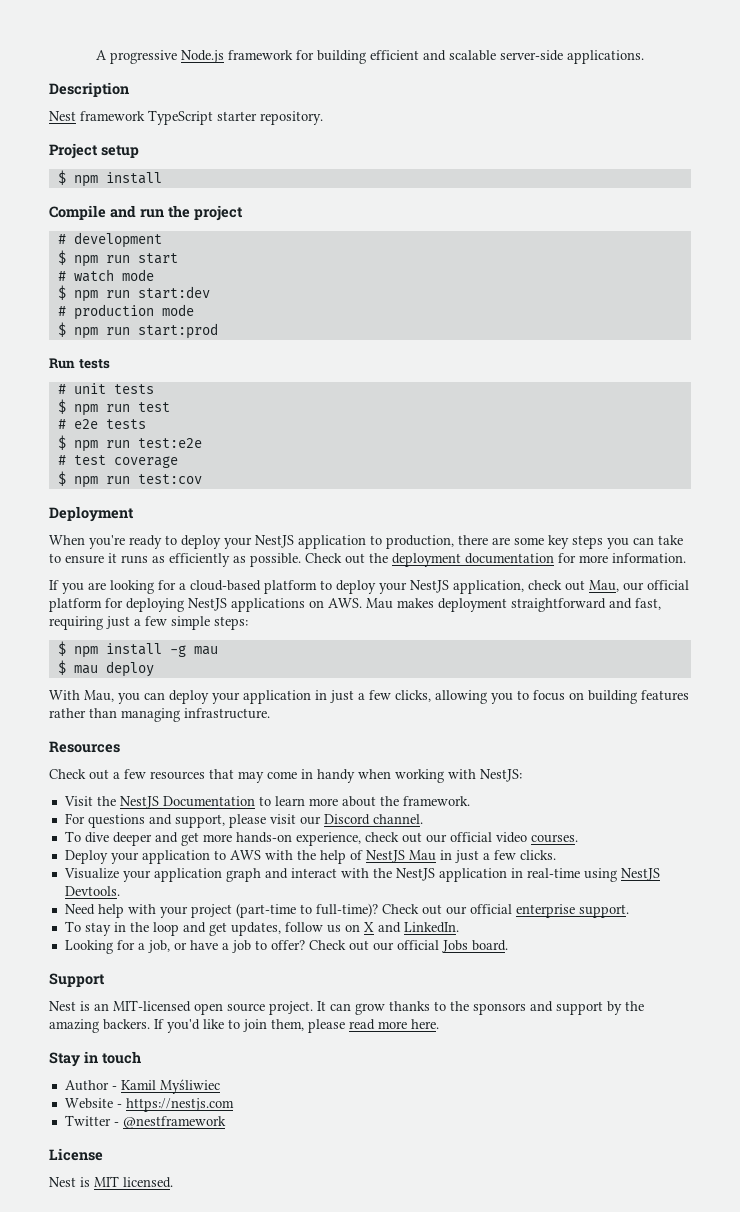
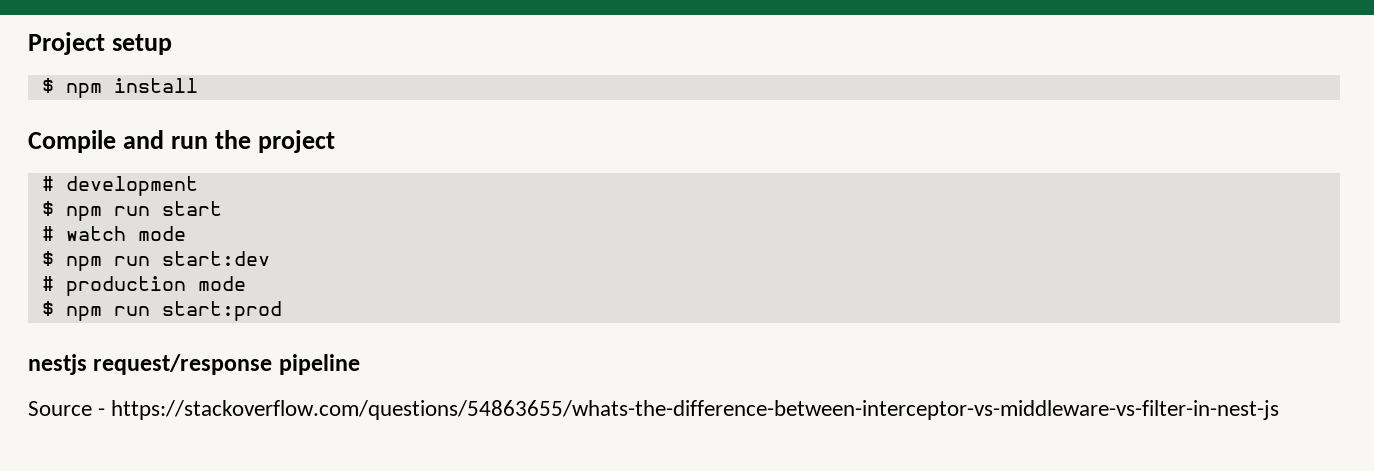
- A progressive Node.js framework for building efficient and scalable server-side applications.
- Description
- Nest framework TypeScript starter repository.
- Run tests
- # unit tests
- $ npm run test
- # e2e tests
- $ npm run test:e2e
- # test coverage
- $ npm run test:cov
- Deployment
- When you're ready to deploy your NestJS application to production, there are some key steps you can take to ensure it runs as efficiently as possible. Check out the deployment documentation for more information.
- If you are looking for a cloud-based platform to deploy your NestJS application, check out Mau, our official platform for deploying NestJS applications on AWS. Mau makes deployment straightforward and fast, requiring just a few simple steps:
- $ npm install -g mau
- $ mau deploy
- With Mau, you can deploy your application in just a few clicks, allowing you to focus on building features rather than managing infrastructure.
- Resources
- Check out a few resources that may come in handy when working with NestJS:
- Visit the NestJS Documentation to learn more about the framework.
- For questions and support, please visit our Discord channel.
- To dive deeper and get more hands-on experience, check out our official video courses.
- Deploy your application to AWS with the help of NestJS Mau in just a few clicks.
- Visualize your application graph and interact with the NestJS application in real-time using NestJS Devtools.
- Need help with your project (part-time to full-time)? Check out our official enterprise support.
- To stay in the loop and get updates, follow us on X and LinkedIn.
- Looking for a job, or have a job to offer? Check out our official Jobs board.
- Support
- Nest is an MIT-licensed open source project. It can grow thanks to the sponsors and support by the amazing backers. If you'd like to join them, please read more here.
- Stay in touch
- Author - Kamil Myśliwiec
- Website - https://nestjs.com
- Twitter - @nestframework
- License
- Nest is MIT licensed.
+ nestjs request/response pipeline
+ Source - https://stackoverflow.com/questions/54863655/whats-the-difference-between-interceptor-vs-middleware-vs-filter-in-nest-js

